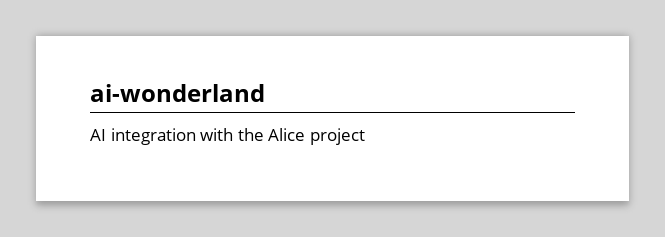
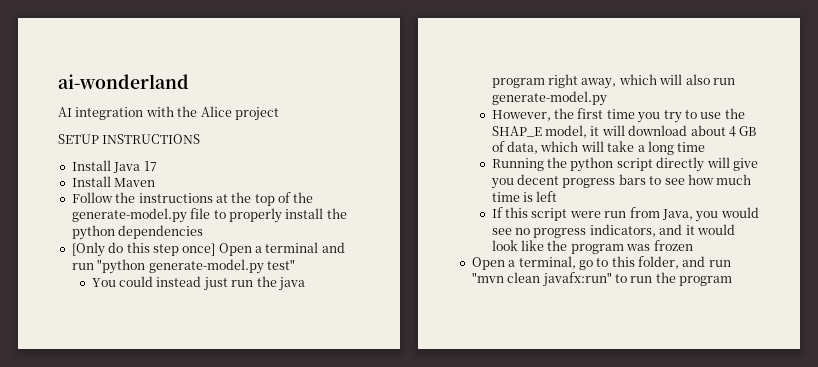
+ SETUP INSTRUCTIONS
+ Install Java 17
+ Install Maven
+ Follow the instructions at the top of the generate-model.py file to properly install the python dependencies
+ [Only do this step once] Open a terminal and run "python generate-model.py test"
+ You could instead just run the java program right away, which will also run generate-model.py
+ However, the first time you try to use the SHAP_E model, it will download about 4 GB of data, which will take a long time
+ Running the python script directly will give you decent progress bars to see how much time is left
+ If this script were run from Java, you would see no progress indicators, and it would look like the program was frozen
+ Open a terminal, go to this folder, and run "mvn clean javafx:run" to run the program

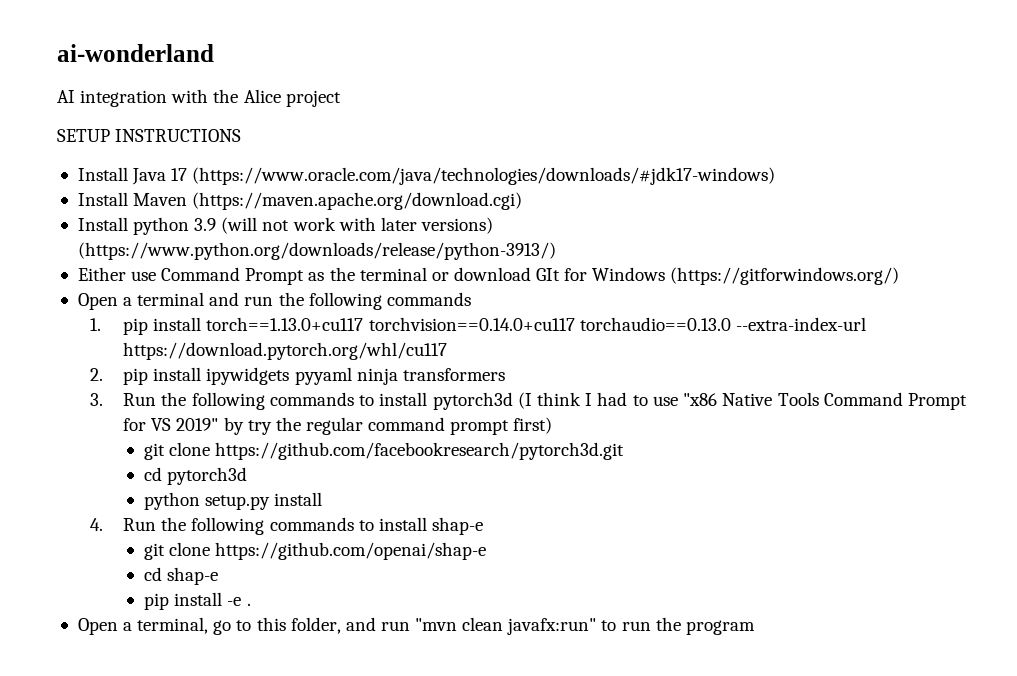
- Install Java 17
+ Install Java 17 (https://www.oracle.com/java/technologies/downloads/#jdk17-windows)
- Install Maven
- Follow the instructions at the top of the generate-model.py file to properly install the python dependencies
- [Only do this step once] Open a terminal and run "python generate-model.py test"
- You could instead just run the java program right away, which will also run generate-model.py
- However, the first time you try to use the SHAP_E model, it will download about 4 GB of data, which will take a long time
- Running the python script directly will give you decent progress bars to see how much time is left
- If this script were run from Java, you would see no progress indicators, and it would look like the program was frozen
+ Install Maven (https://maven.apache.org/download.cgi)
+ Install python 3.9 (will not work with later versions) (https://www.python.org/downloads/release/python-3913/)
+ Either use Command Prompt as the terminal or download GIt for Windows (https://gitforwindows.org/)
+ Open a terminal and run the following commands
+ 1. pip install torch==1.13.0+cu117 torchvision==0.14.0+cu117 torchaudio==0.13.0 --extra-index-url https://download.pytorch.org/whl/cu117
+ 2. pip install ipywidgets pyyaml ninja transformers
+ 3. Run the following commands to install pytorch3d (I think I had to use "x86 Native Tools Command Prompt for VS 2019" by try the regular command prompt first)
+ git clone https://github.com/facebookresearch/pytorch3d.git
+ cd pytorch3d
+ python setup.py install
+ 4. Run the following commands to install shap-e
+ git clone https://github.com/openai/shap-e
+ cd shap-e
+ pip install -e .

